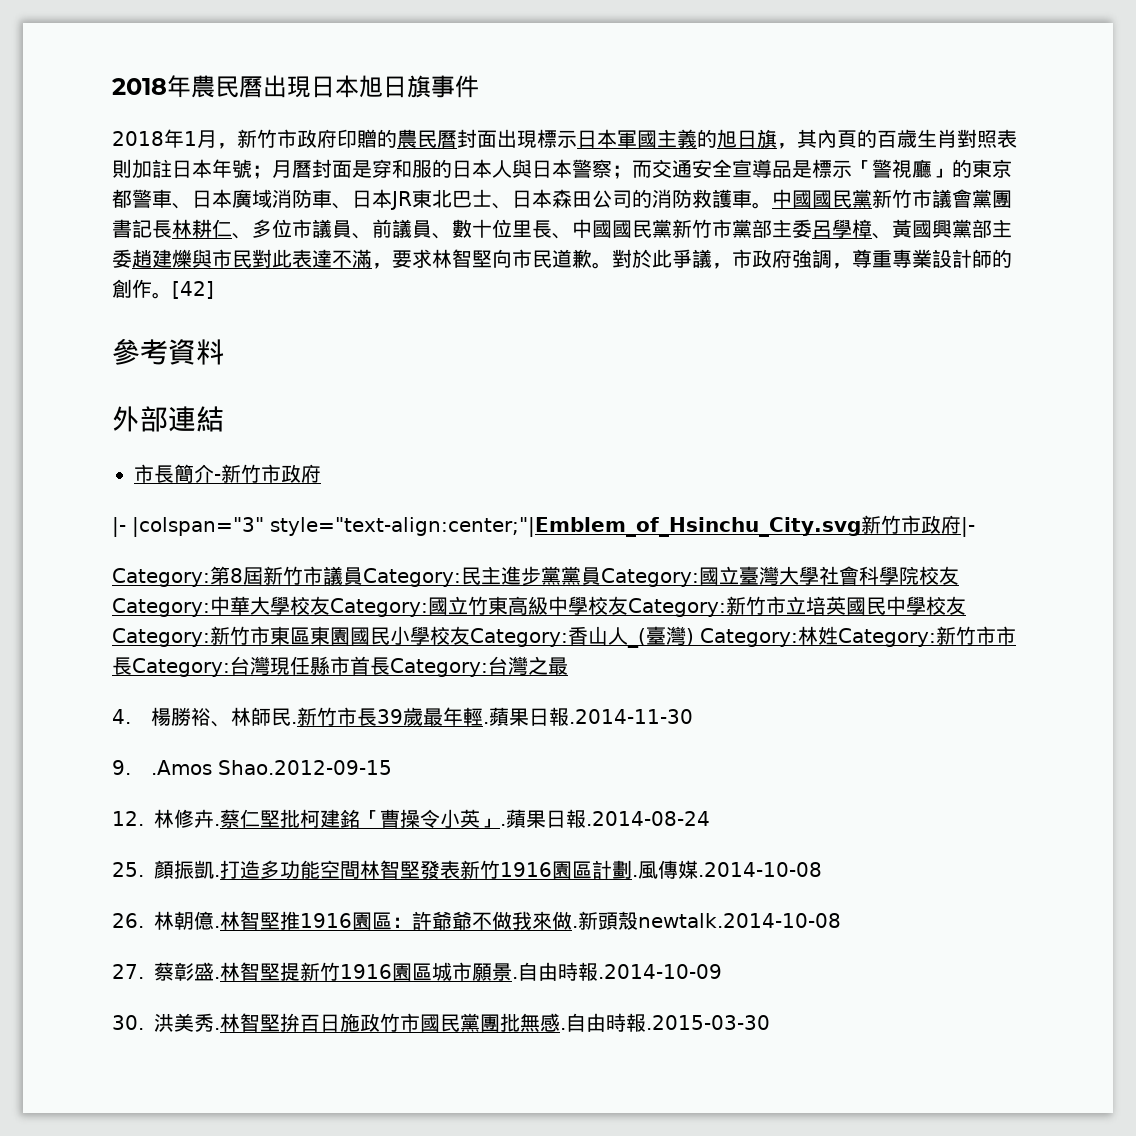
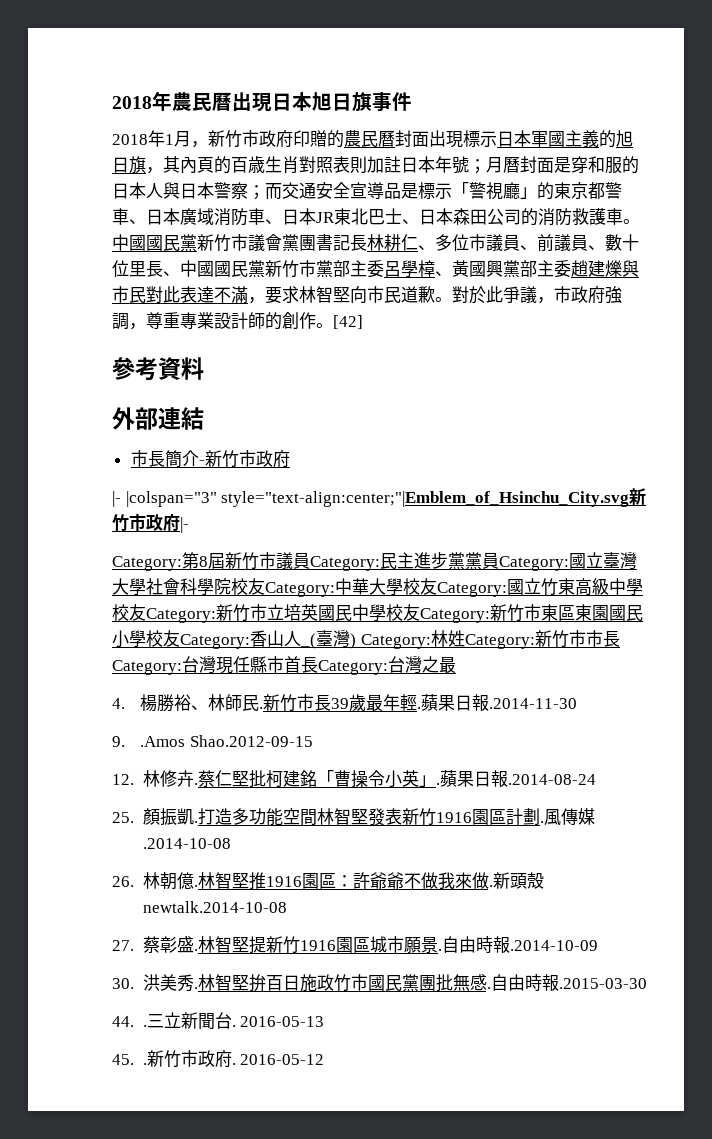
+ 44. .三立新聞台. 2016-05-13
+ 45. .新竹市政府. 2016-05-12

